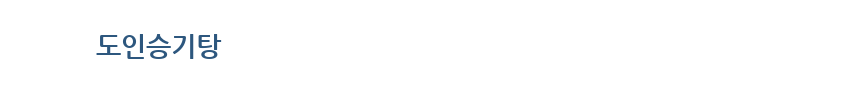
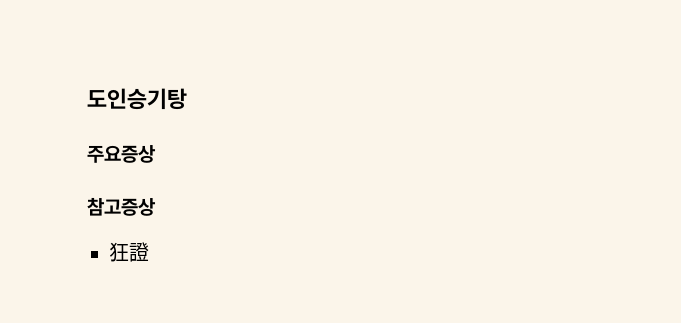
+ 주요증상
+ 참고증상
+ 狂證

